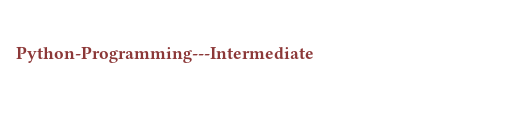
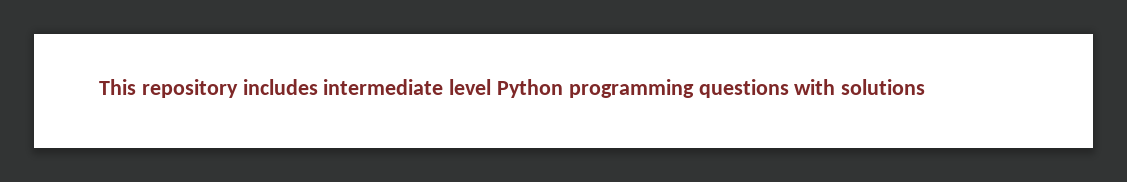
- Python-Programming---Intermediate
+ This repository includes intermediate level Python programming questions with solutions

